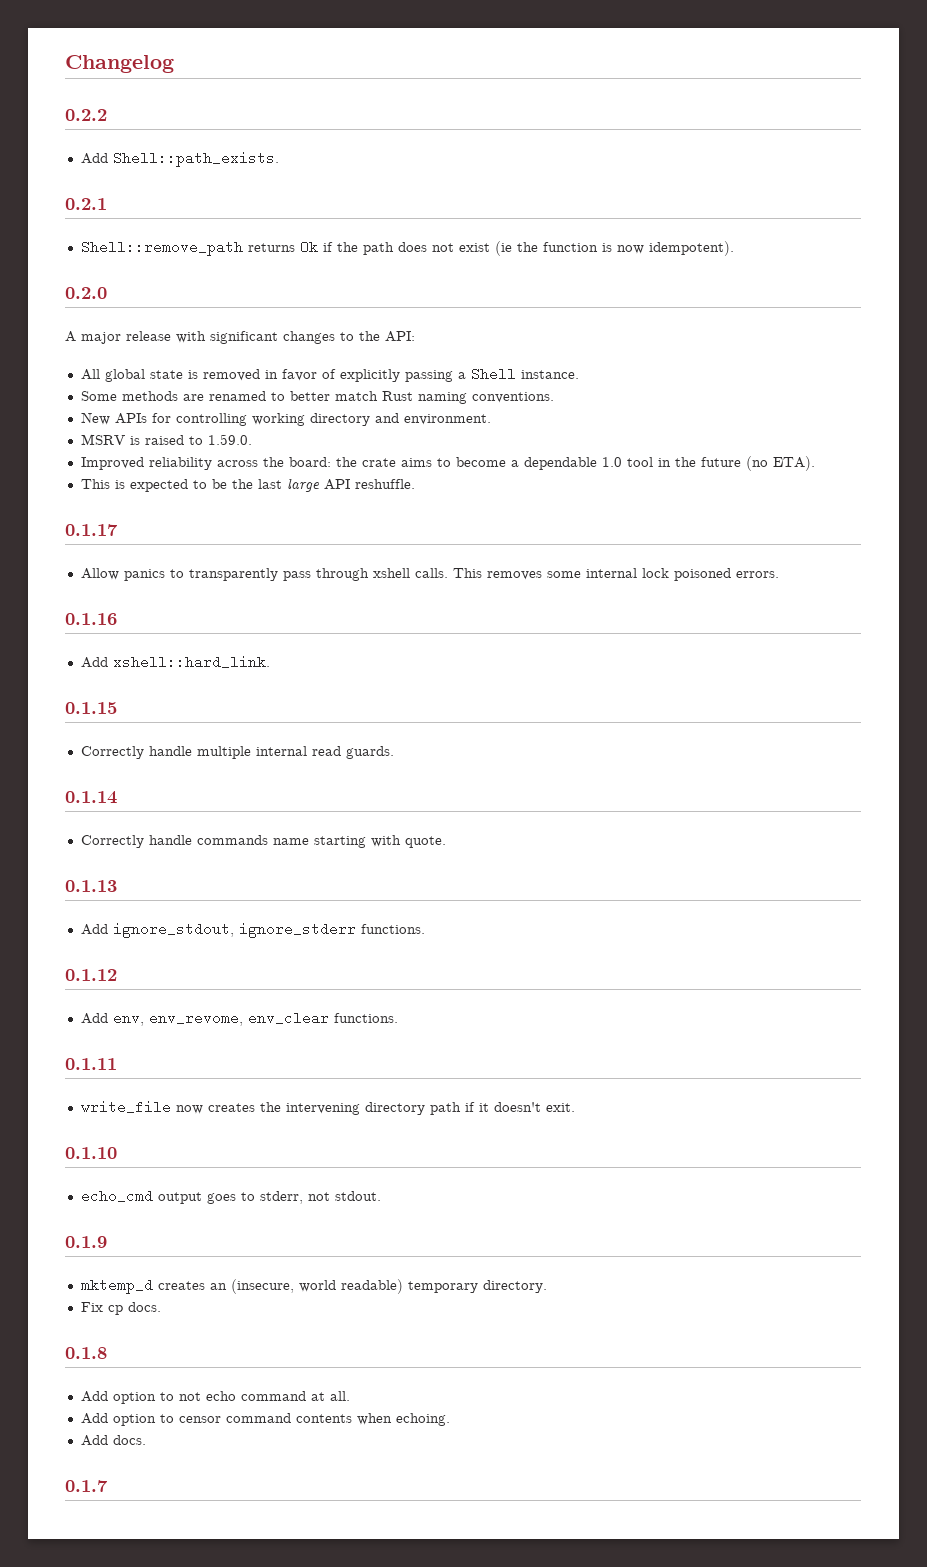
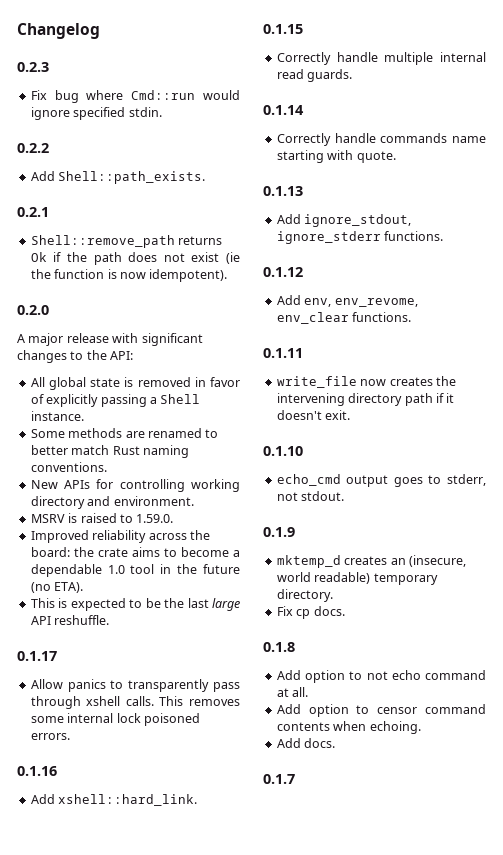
+ 0.2.3
+ Fix bug where Cmd::run would ignore specified stdin.

